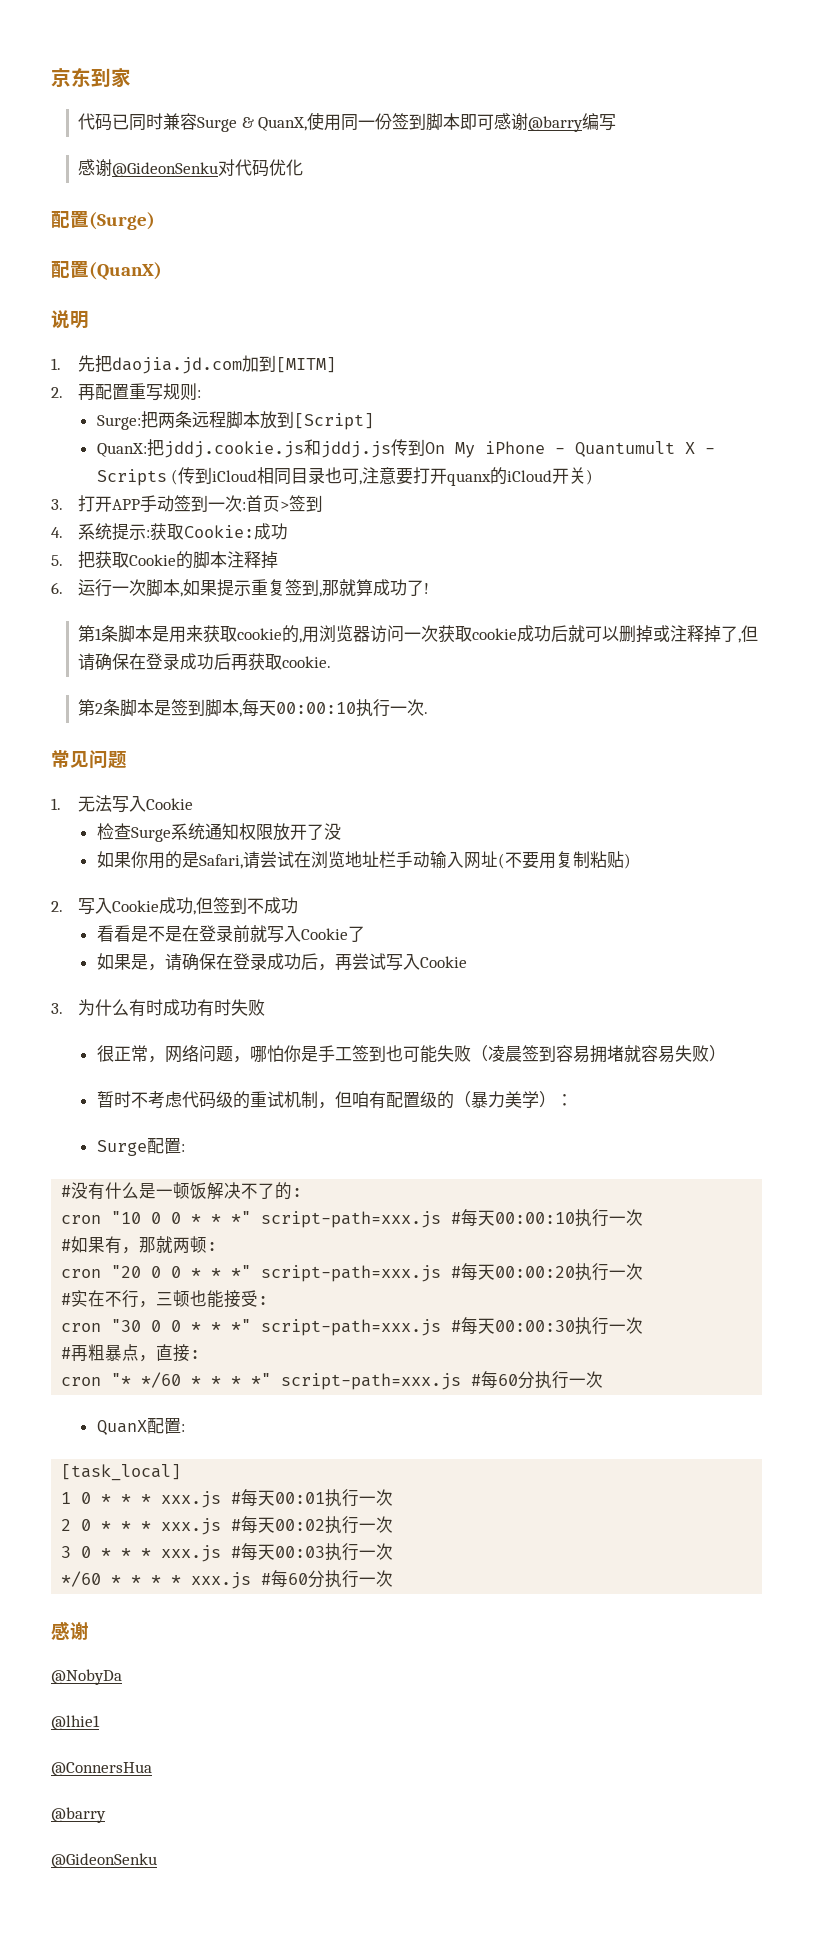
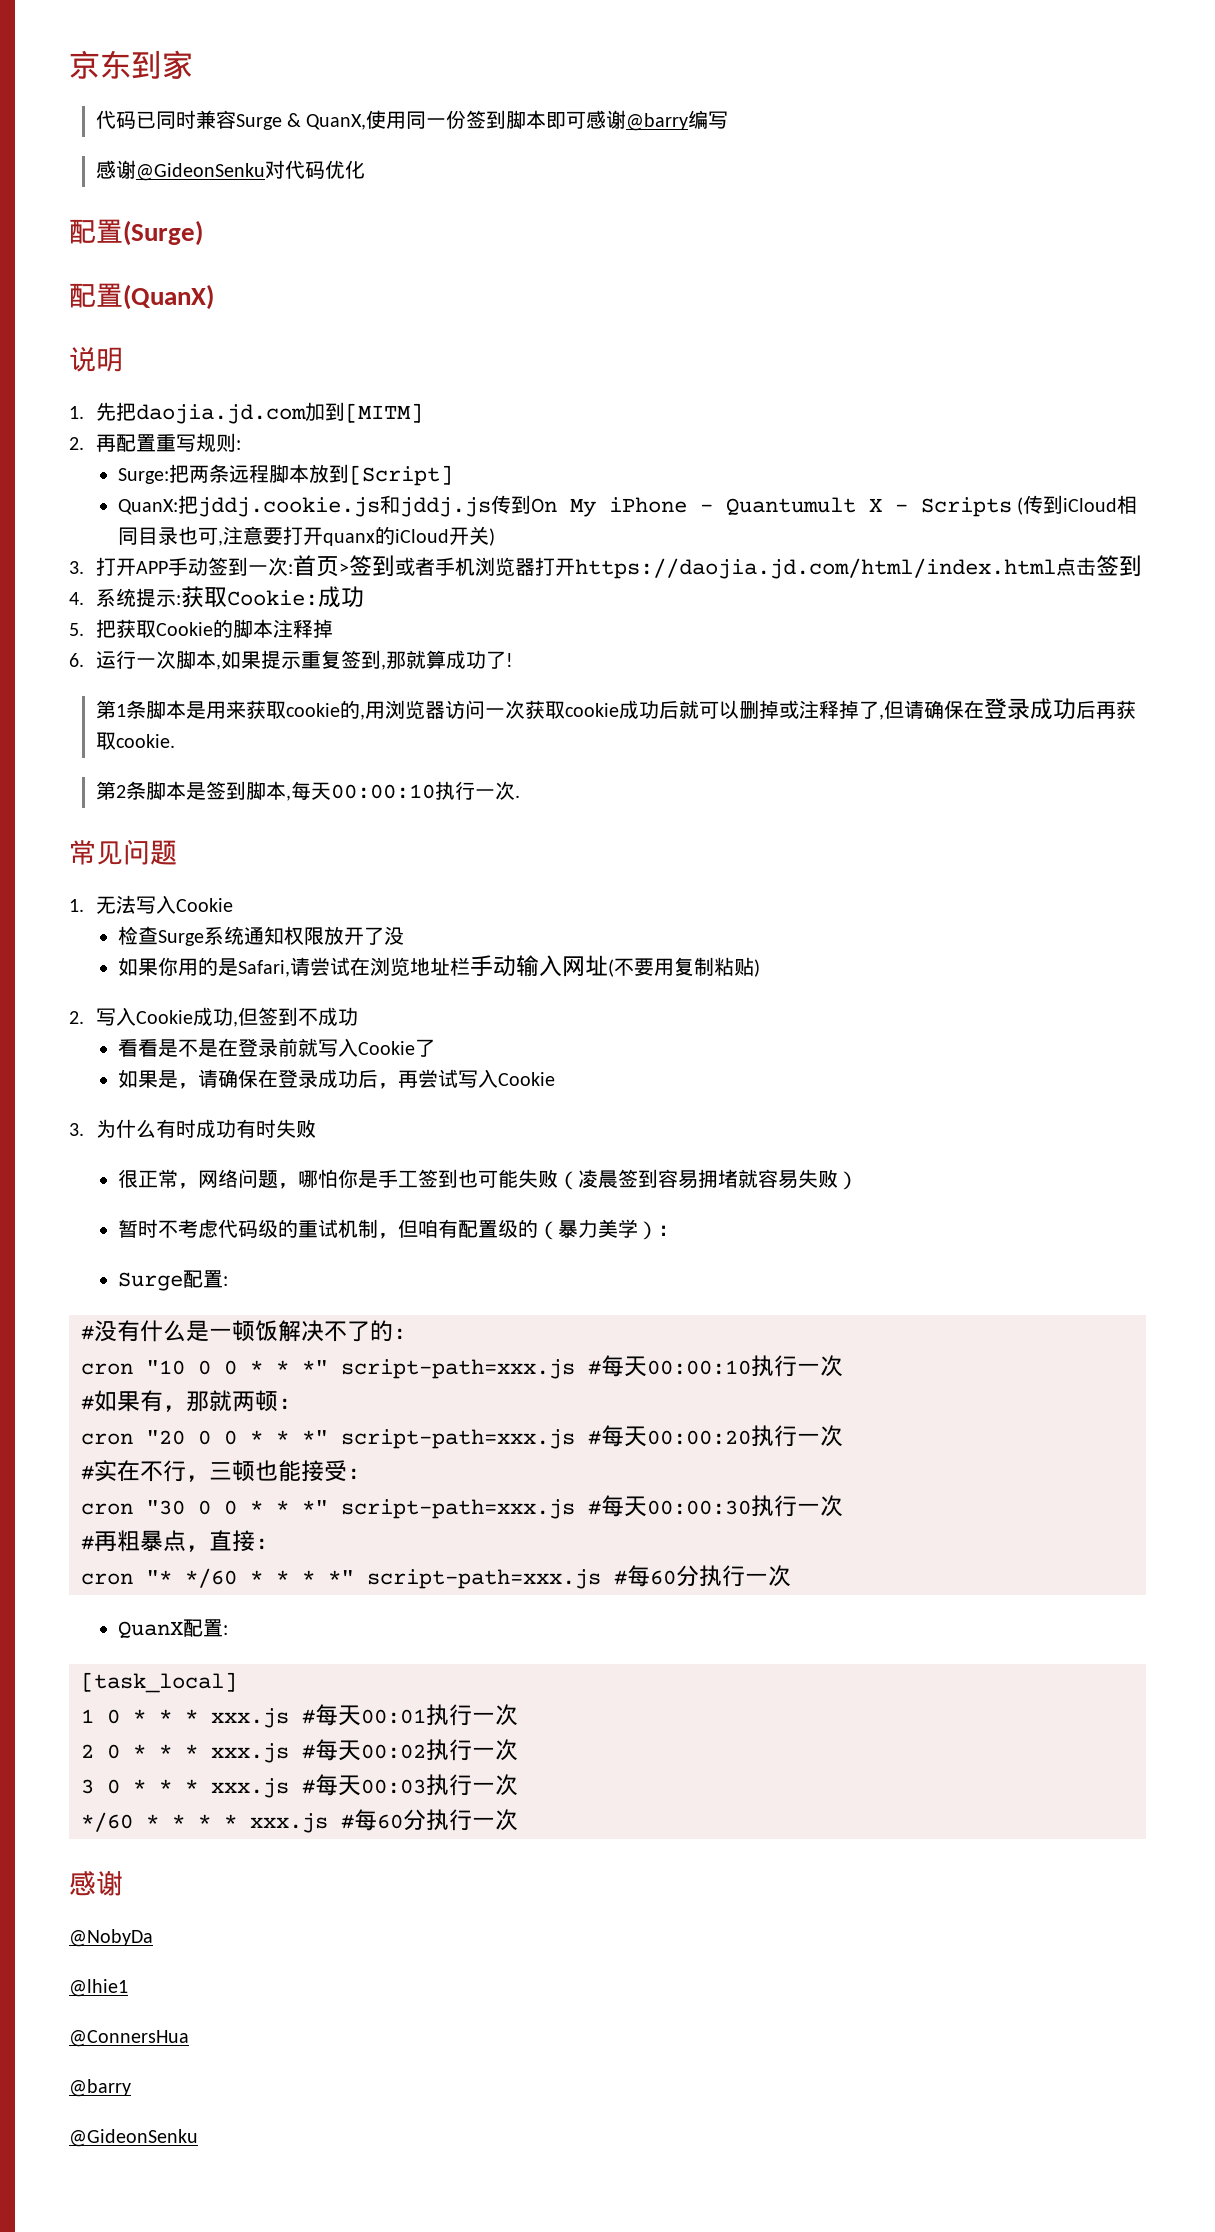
- 3.打开APP手动签到一次:首页>签到
+ 3.打开APP手动签到一次:首页>签到或者手机浏览器打开https://daojia.jd.com/html/index.html点击签到

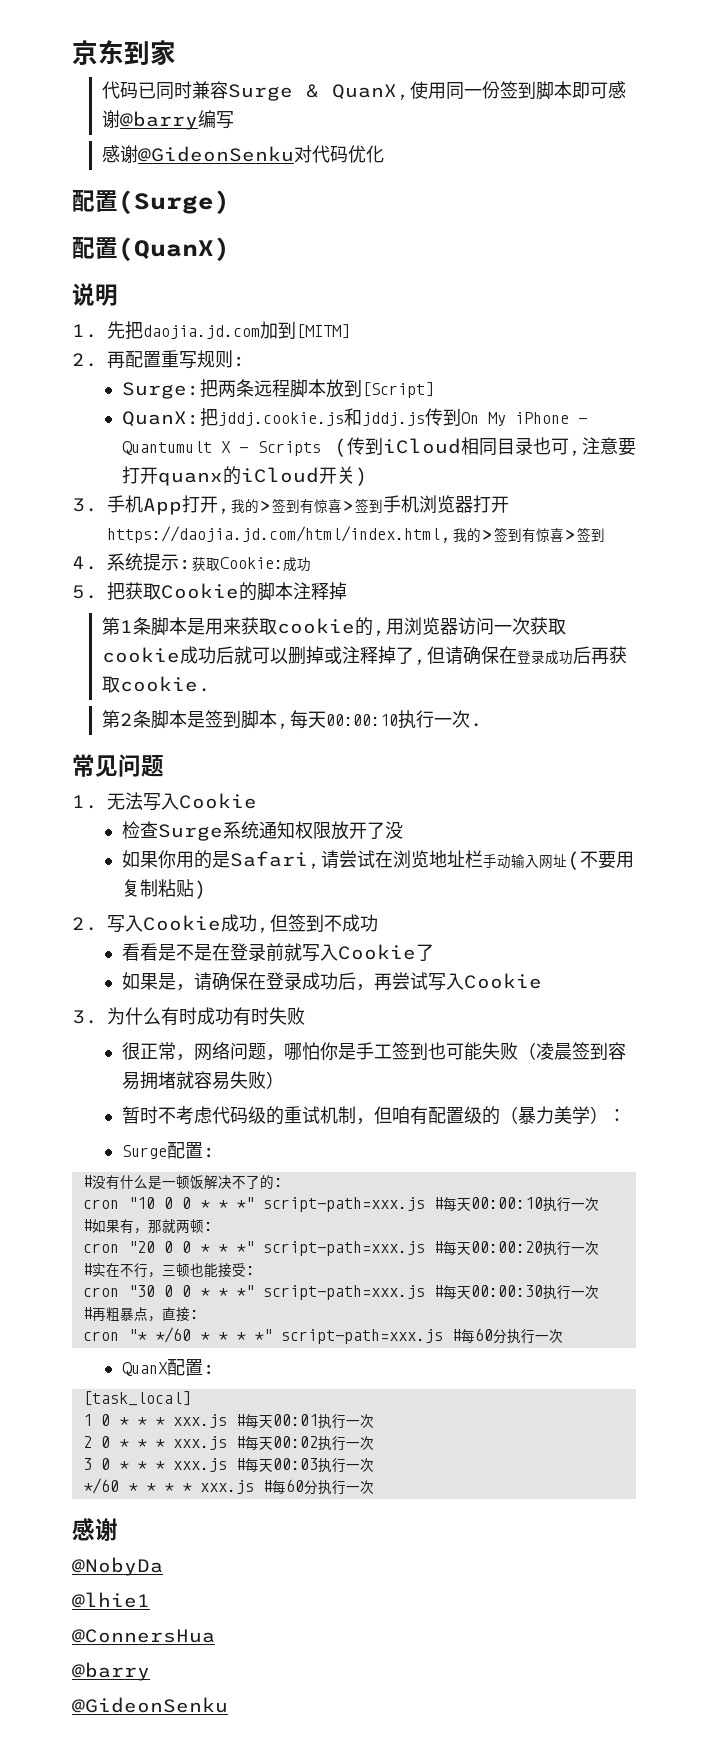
- 3.打开APP手动签到一次:首页>签到或者手机浏览器打开https://daojia.jd.com/html/index.html点击签到
+ 3.手机App打开,我的>签到有惊喜>签到手机浏览器打开https://daojia.jd.com/html/index.html,我的>签到有惊喜>签到
- 6.运行一次脚本,如果提示重复签到,那就算成功了!

